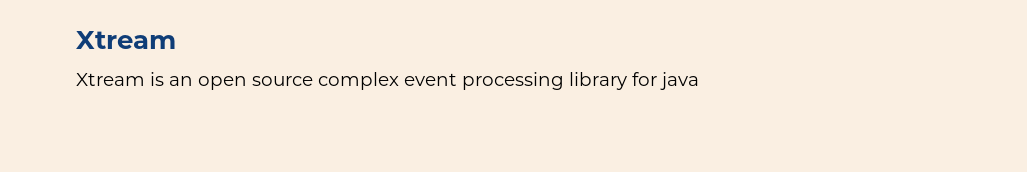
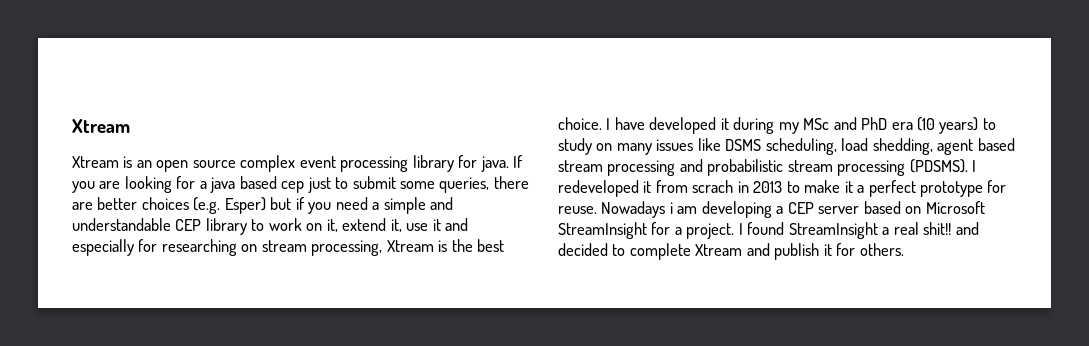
- Xtream is an open source complex event processing library for java
+ Xtream is an open source complex event processing library for java. If you are looking for a java based cep just to submit some queries, there are better choices (e.g. Esper) but if you need a simple and understandable CEP library to work on it, extend it, use it and especially for researching on stream processing, Xtream is the best choice. I have developed it during my MSc and PhD era (10 years) to study on many issues like DSMS scheduling, load shedding, agent based stream processing and probabilistic stream processing (PDSMS). I redeveloped it from scrach in 2013 to make it a perfect prototype for reuse. Nowadays i am developing a CEP server based on Microsoft StreamInsight for a project. I found StreamInsight a real shit!! and decided to complete Xtream and publish it for others.

